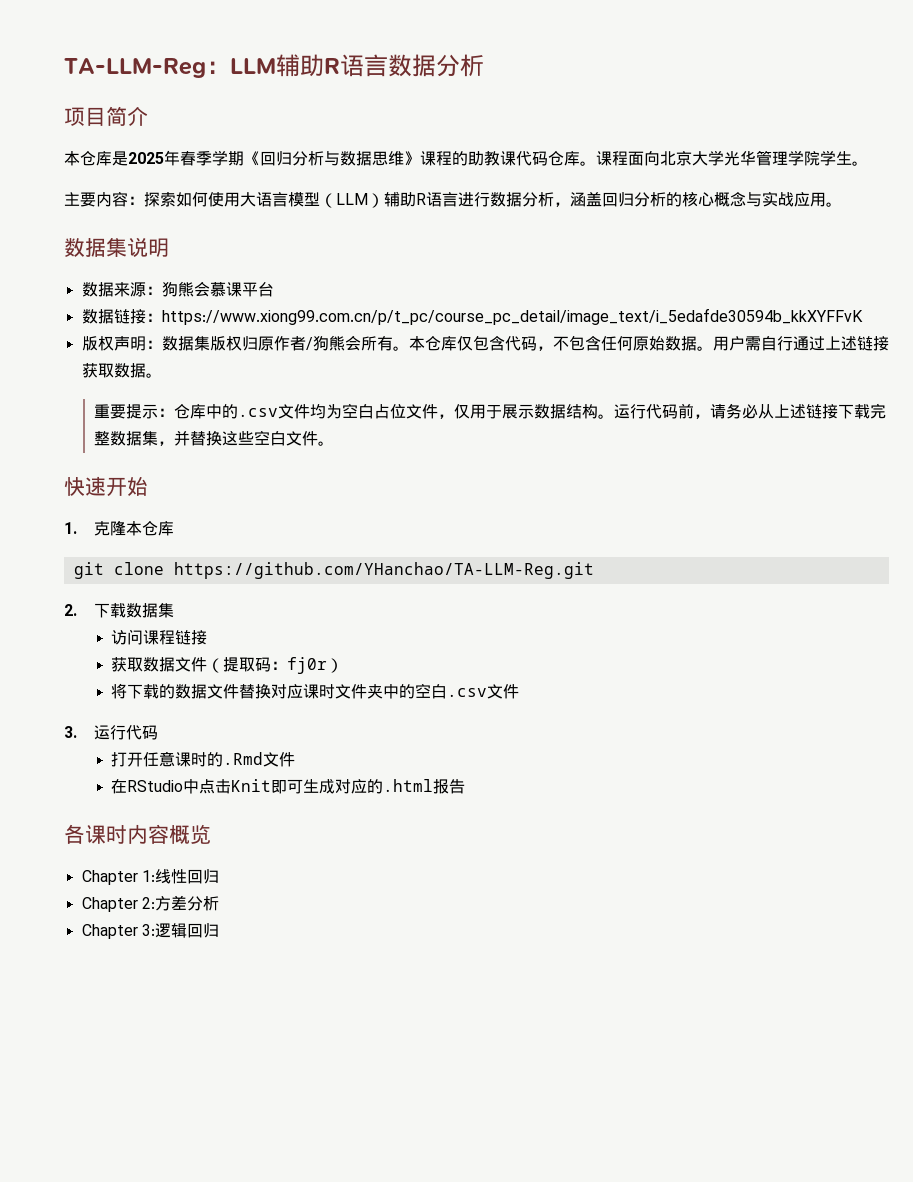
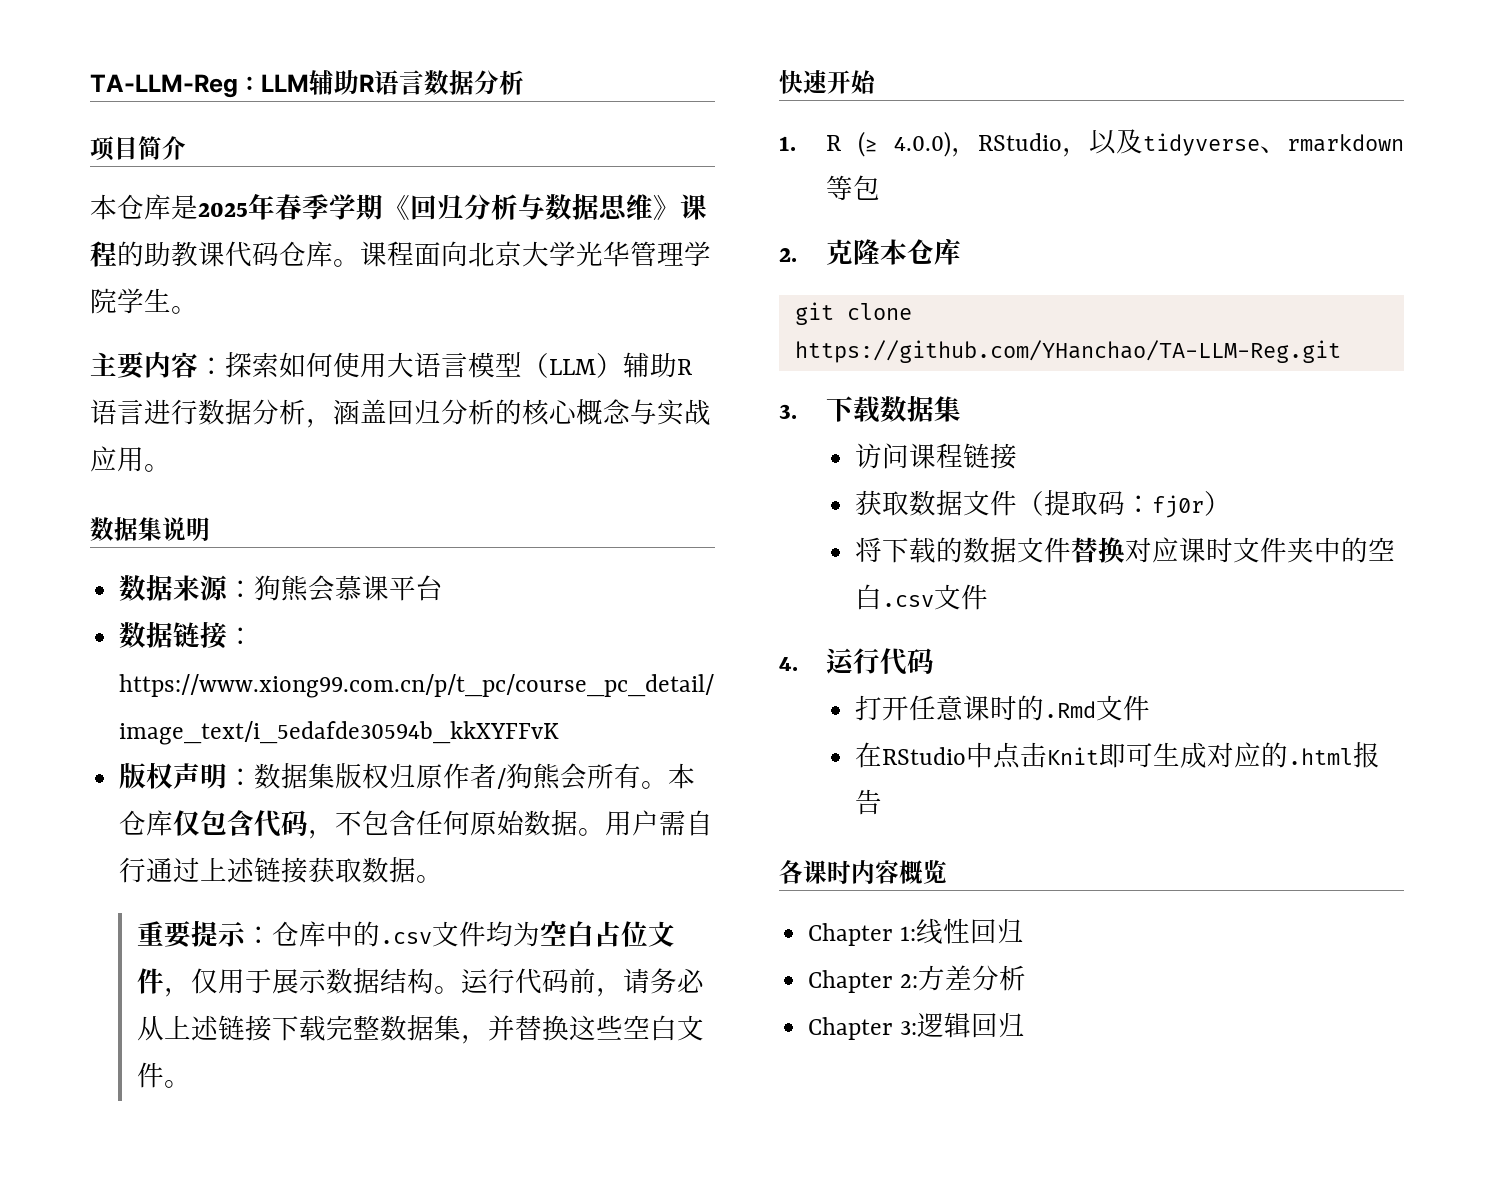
- 1.克隆本仓库
+ 1. R (≥ 4.0.0)，RStudio，以及tidyverse、rmarkdown等包
+ 2.克隆本仓库
- 2.下载数据集
+ 3.下载数据集
- 3.运行代码
+ 4.运行代码

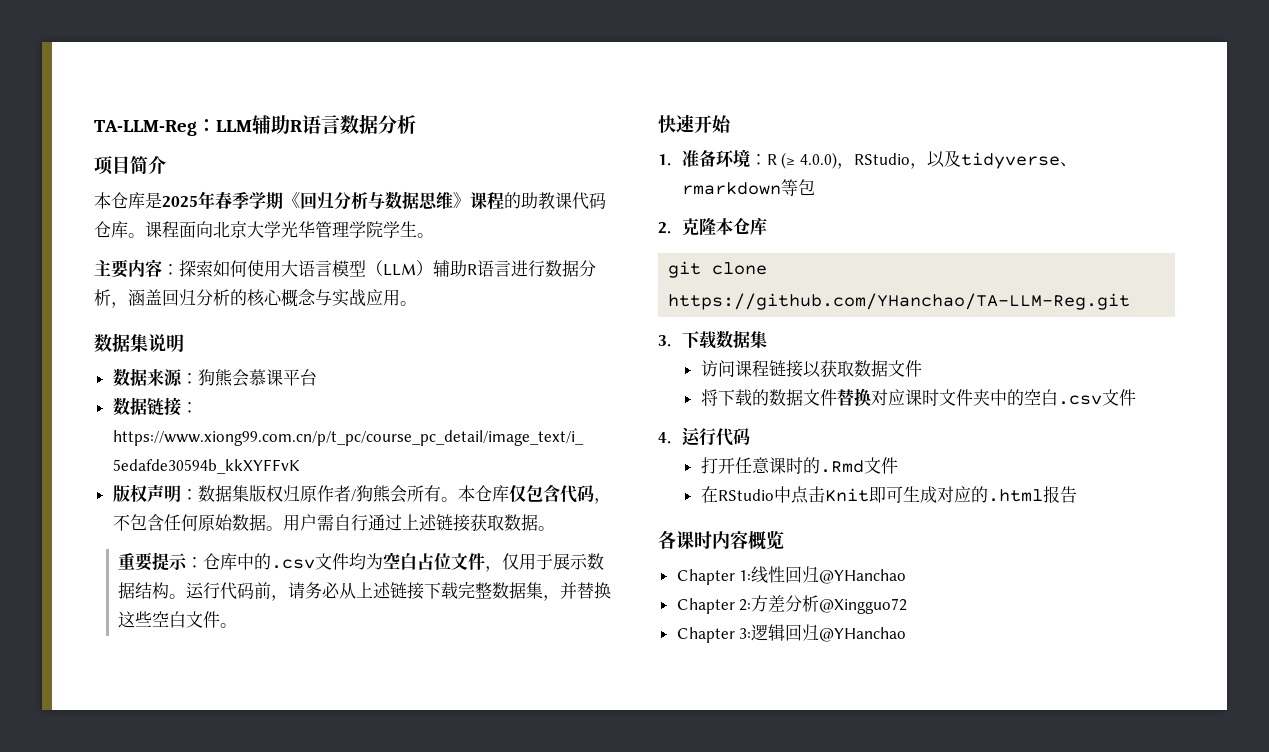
- 1. R (≥ 4.0.0)，RStudio，以及tidyverse、rmarkdown等包
+ 1.准备环境：R (≥ 4.0.0)，RStudio，以及tidyverse、rmarkdown等包
- 访问课程链接
- 获取数据文件（提取码：fj0r）
+ 访问课程链接以获取数据文件
- Chapter 1:线性回归
+ Chapter 1:线性回归@YHanchao
- Chapter 2:方差分析
+ Chapter 2:方差分析@Xingguo72
- Chapter 3:逻辑回归
+ Chapter 3:逻辑回归@YHanchao

